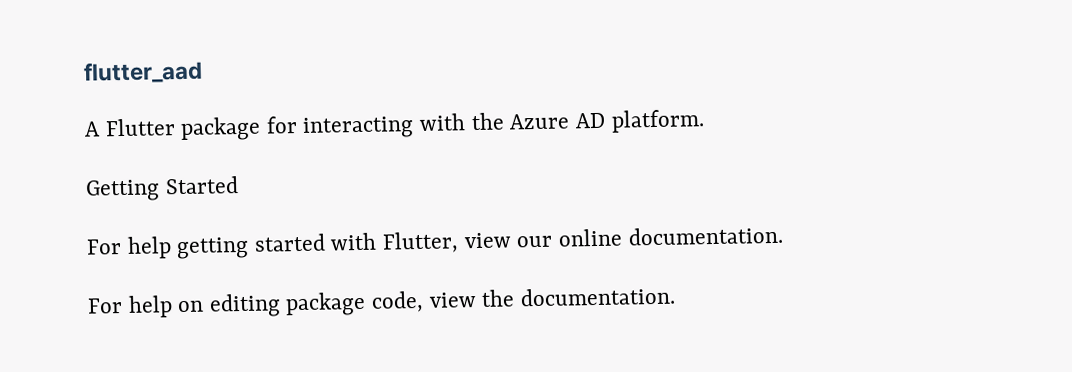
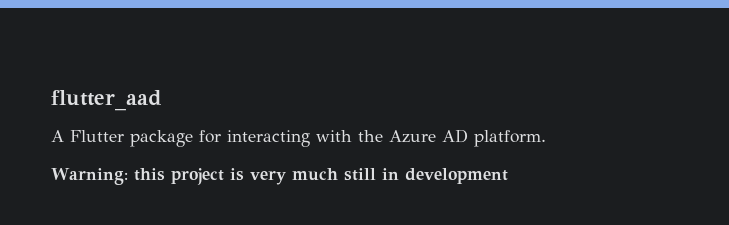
- Getting Started
- For help getting started with Flutter, view our online documentation.
- For help on editing package code, view the documentation.
+ Warning: this project is very much still in development

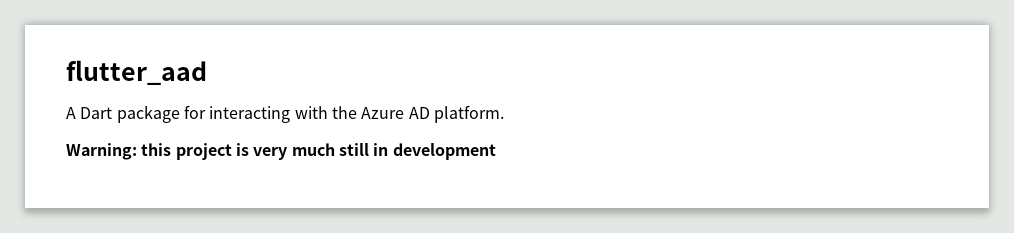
- A Flutter package for interacting with the Azure AD platform.
+ A Dart package for interacting with the Azure AD platform.

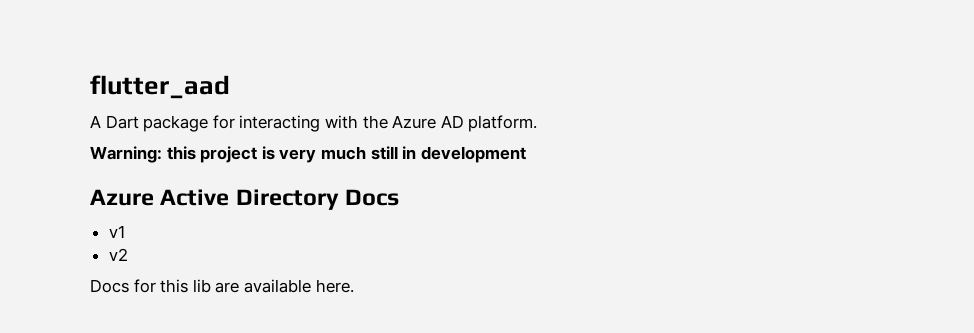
+ Azure Active Directory Docs
+ v1
+ v2
+ Docs for this lib are available here.

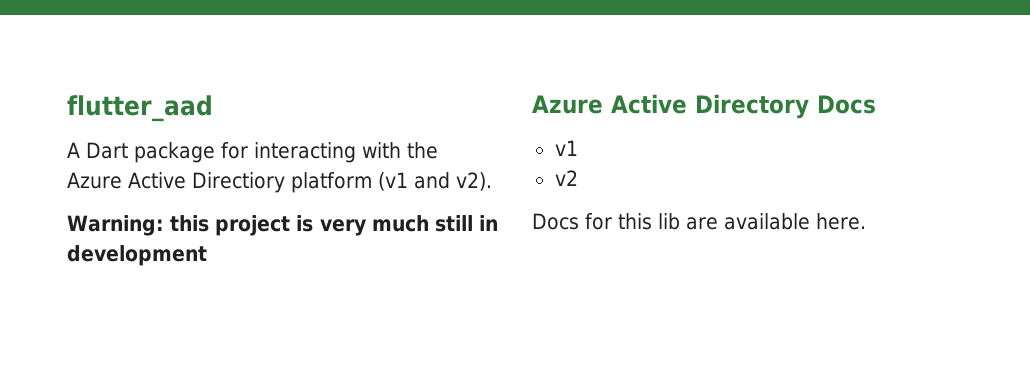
- A Dart package for interacting with the Azure AD platform.
+ A Dart package for interacting with the Azure Active Directiory platform (v1 and v2).

